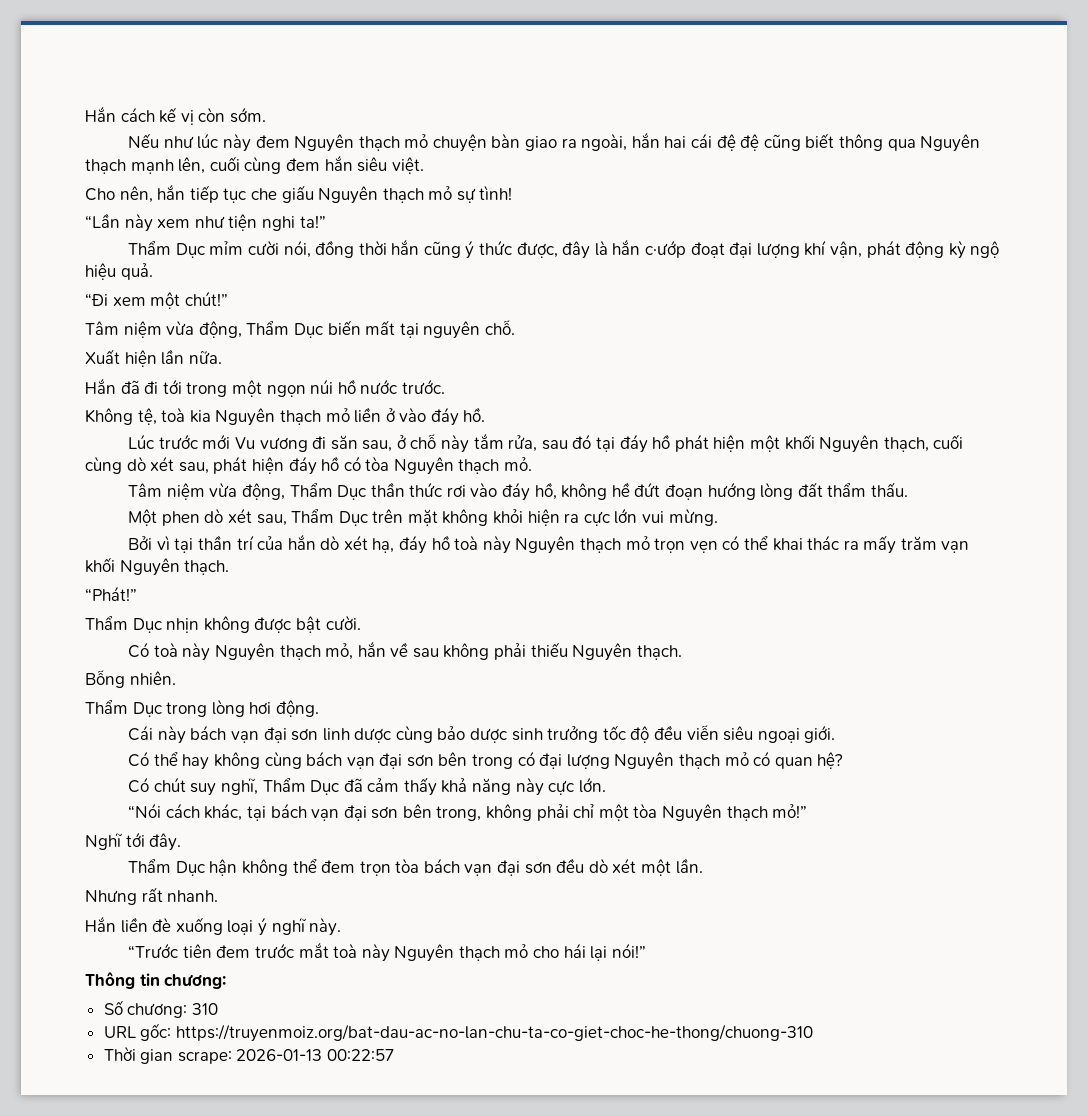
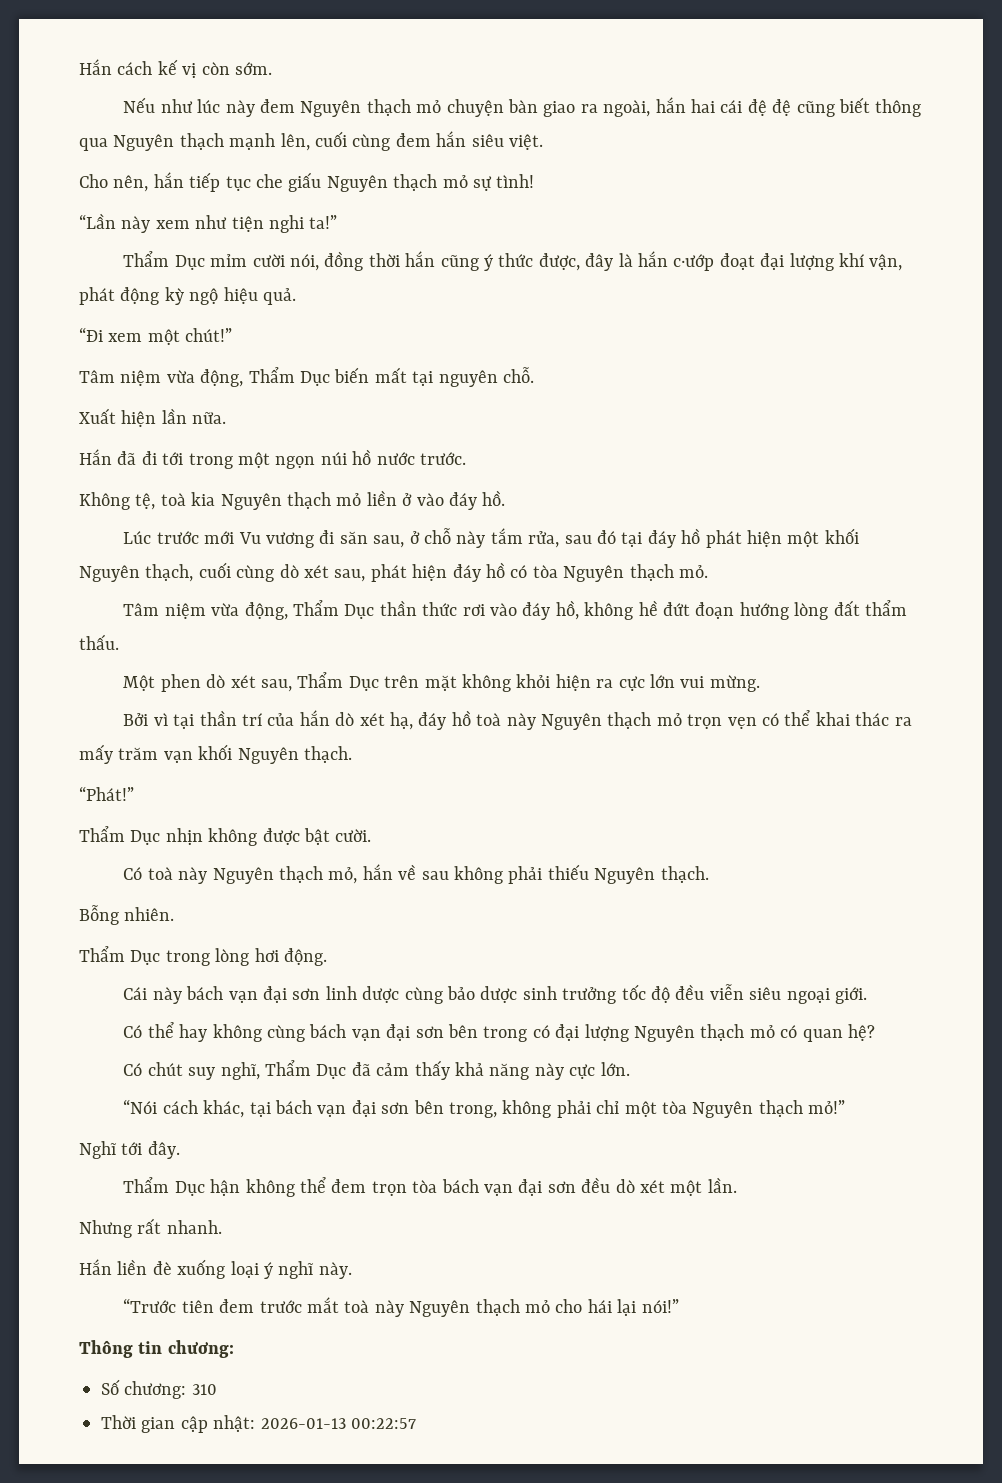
- URL gốc: https://truyenmoiz.org/bat-dau-ac-no-lan-chu-ta-co-giet-choc-he-thong/chuong-310
- Thời gian scrape: 2026-01-13 00:22:57
+ Thời gian cập nhật: 2026-01-13 00:22:57

